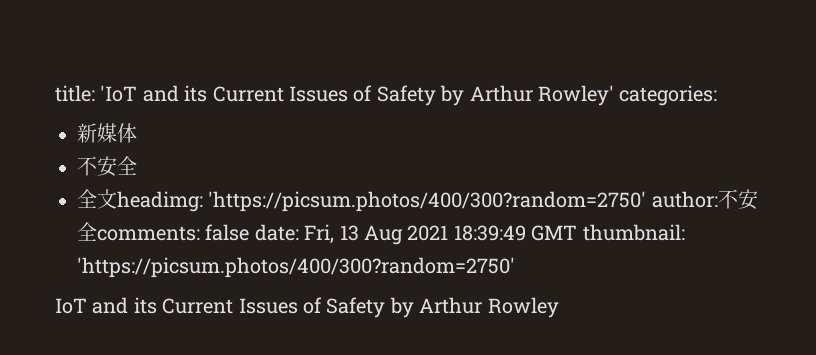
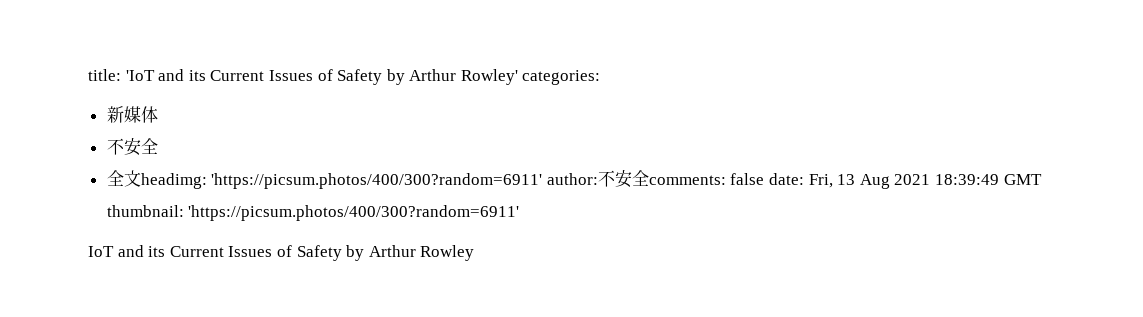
- 全文headimg: 'https://picsum.photos/400/300?random=2750' author:不安全comments: false date: Fri, 13 Aug 2021 18:39:49 GMT thumbnail: 'https://picsum.photos/400/300?random=2750'
+ 全文headimg: 'https://picsum.photos/400/300?random=6911' author:不安全comments: false date: Fri, 13 Aug 2021 18:39:49 GMT thumbnail: 'https://picsum.photos/400/300?random=6911'

